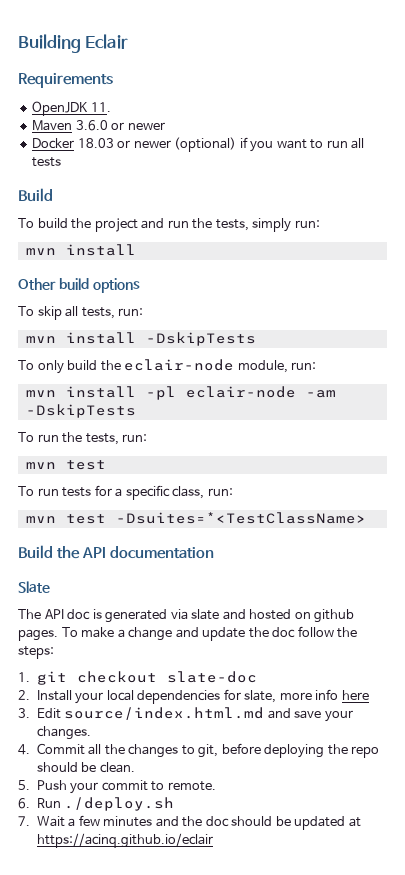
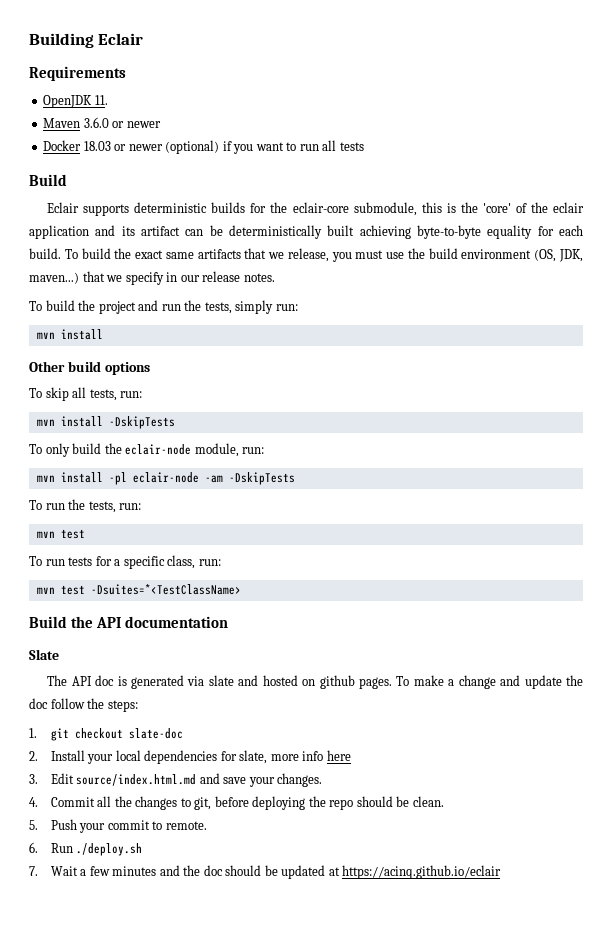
+ Eclair supports deterministic builds for the eclair-core submodule, this is the 'core' of the eclair application and its artifact can be deterministically built achieving byte-to-byte equality for each build. To build the exact same artifacts that we release, you must use the build environment (OS, JDK, maven...) that we specify in our release notes.

